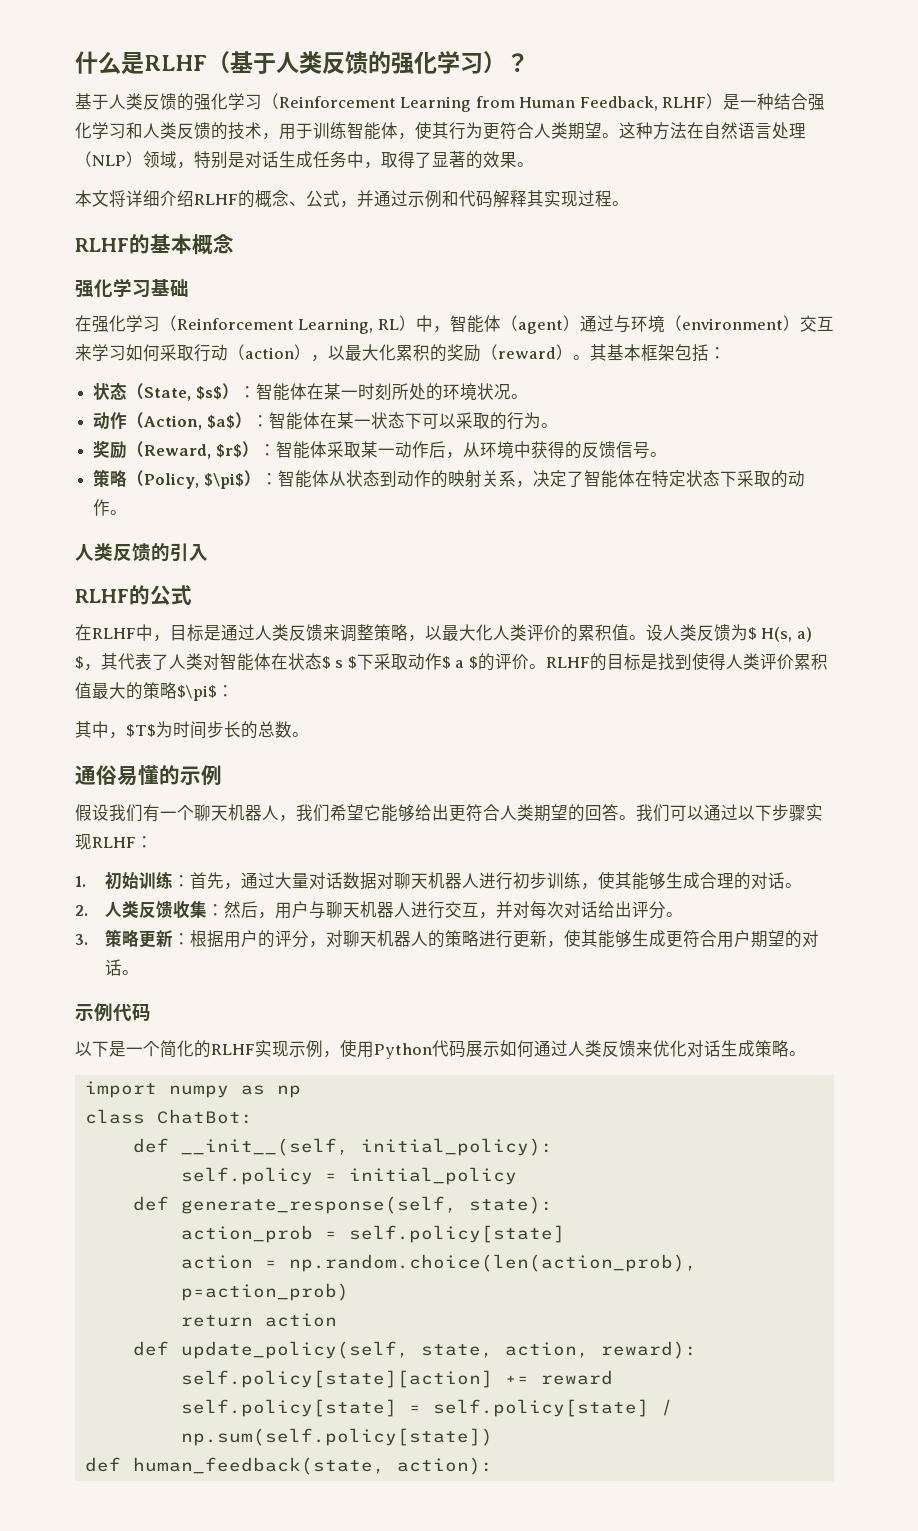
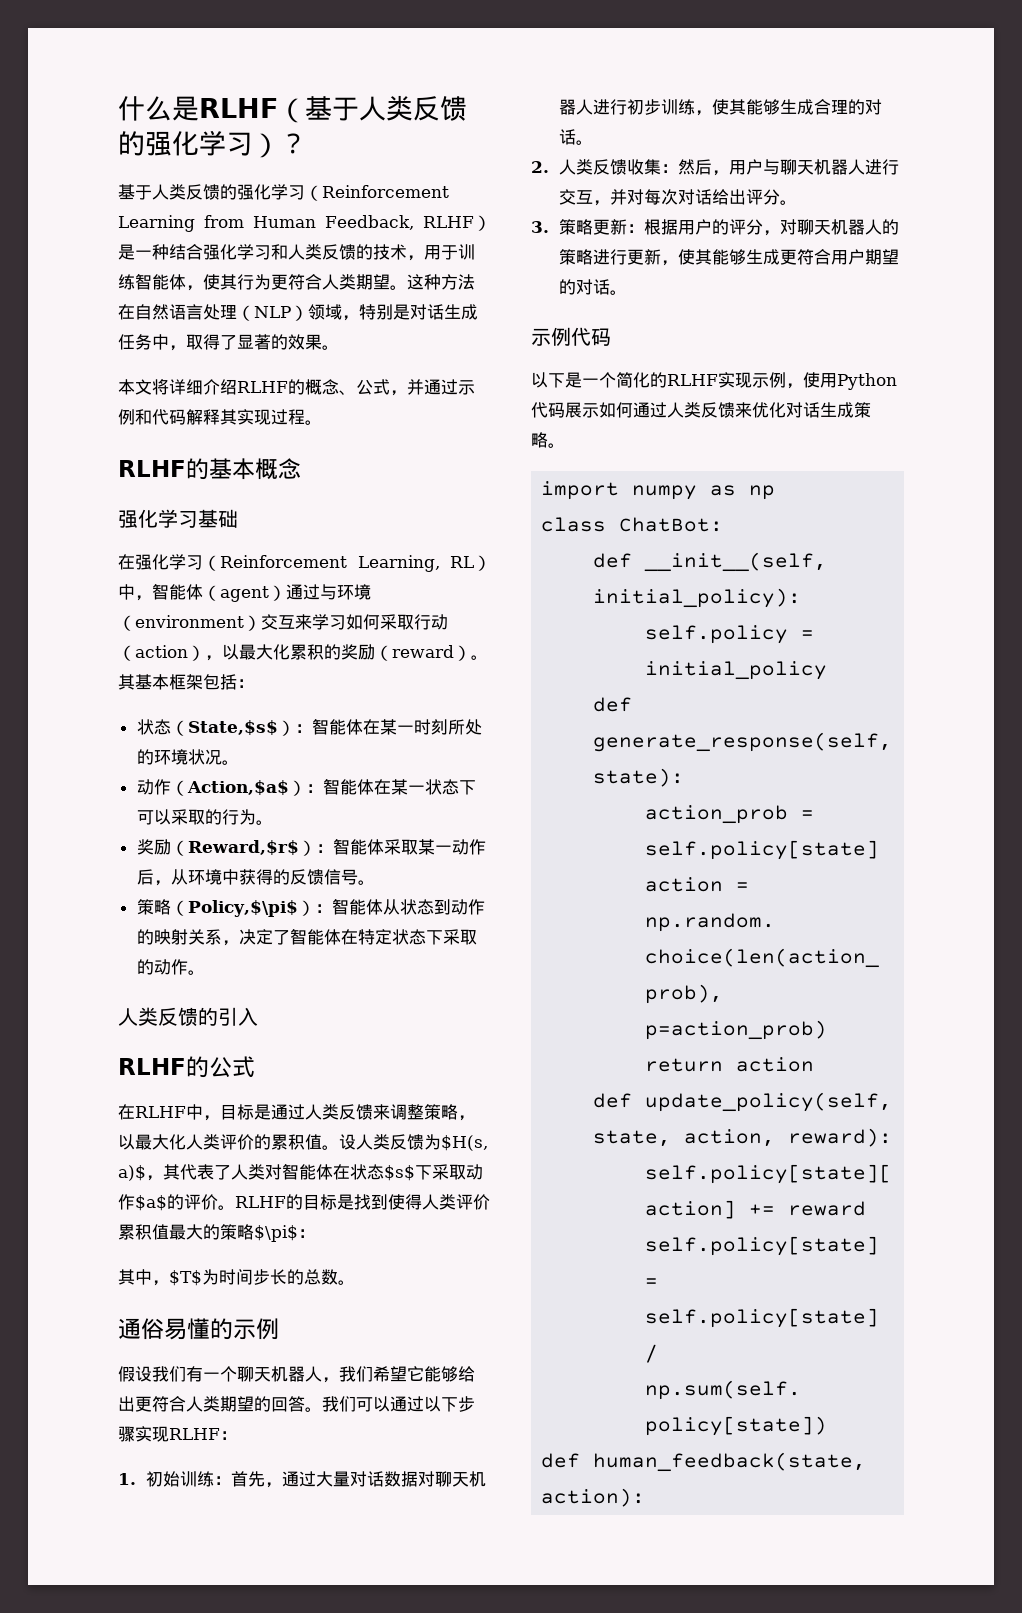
- 状态（State, $s$）：智能体在某一时刻所处的环境状况。
+ 状态（State,$s$）：智能体在某一时刻所处的环境状况。
- 动作（Action, $a$）：智能体在某一状态下可以采取的行为。
+ 动作（Action,$a$）：智能体在某一状态下可以采取的行为。
- 奖励（Reward, $r$）：智能体采取某一动作后，从环境中获得的反馈信号。
+ 奖励（Reward,$r$）：智能体采取某一动作后，从环境中获得的反馈信号。
- 策略（Policy, $\pi$）：智能体从状态到动作的映射关系，决定了智能体在特定状态下采取的动作。
+ 策略（Policy,$\pi$）：智能体从状态到动作的映射关系，决定了智能体在特定状态下采取的动作。
- 设人类反馈为$ H(s, a) $，其代表了人类对智能体在状态$ s $下采取动作$ a $的评价。
+ 设人类反馈为$H(s, a)$，其代表了人类对智能体在状态$s$下采取动作$a$的评价。

